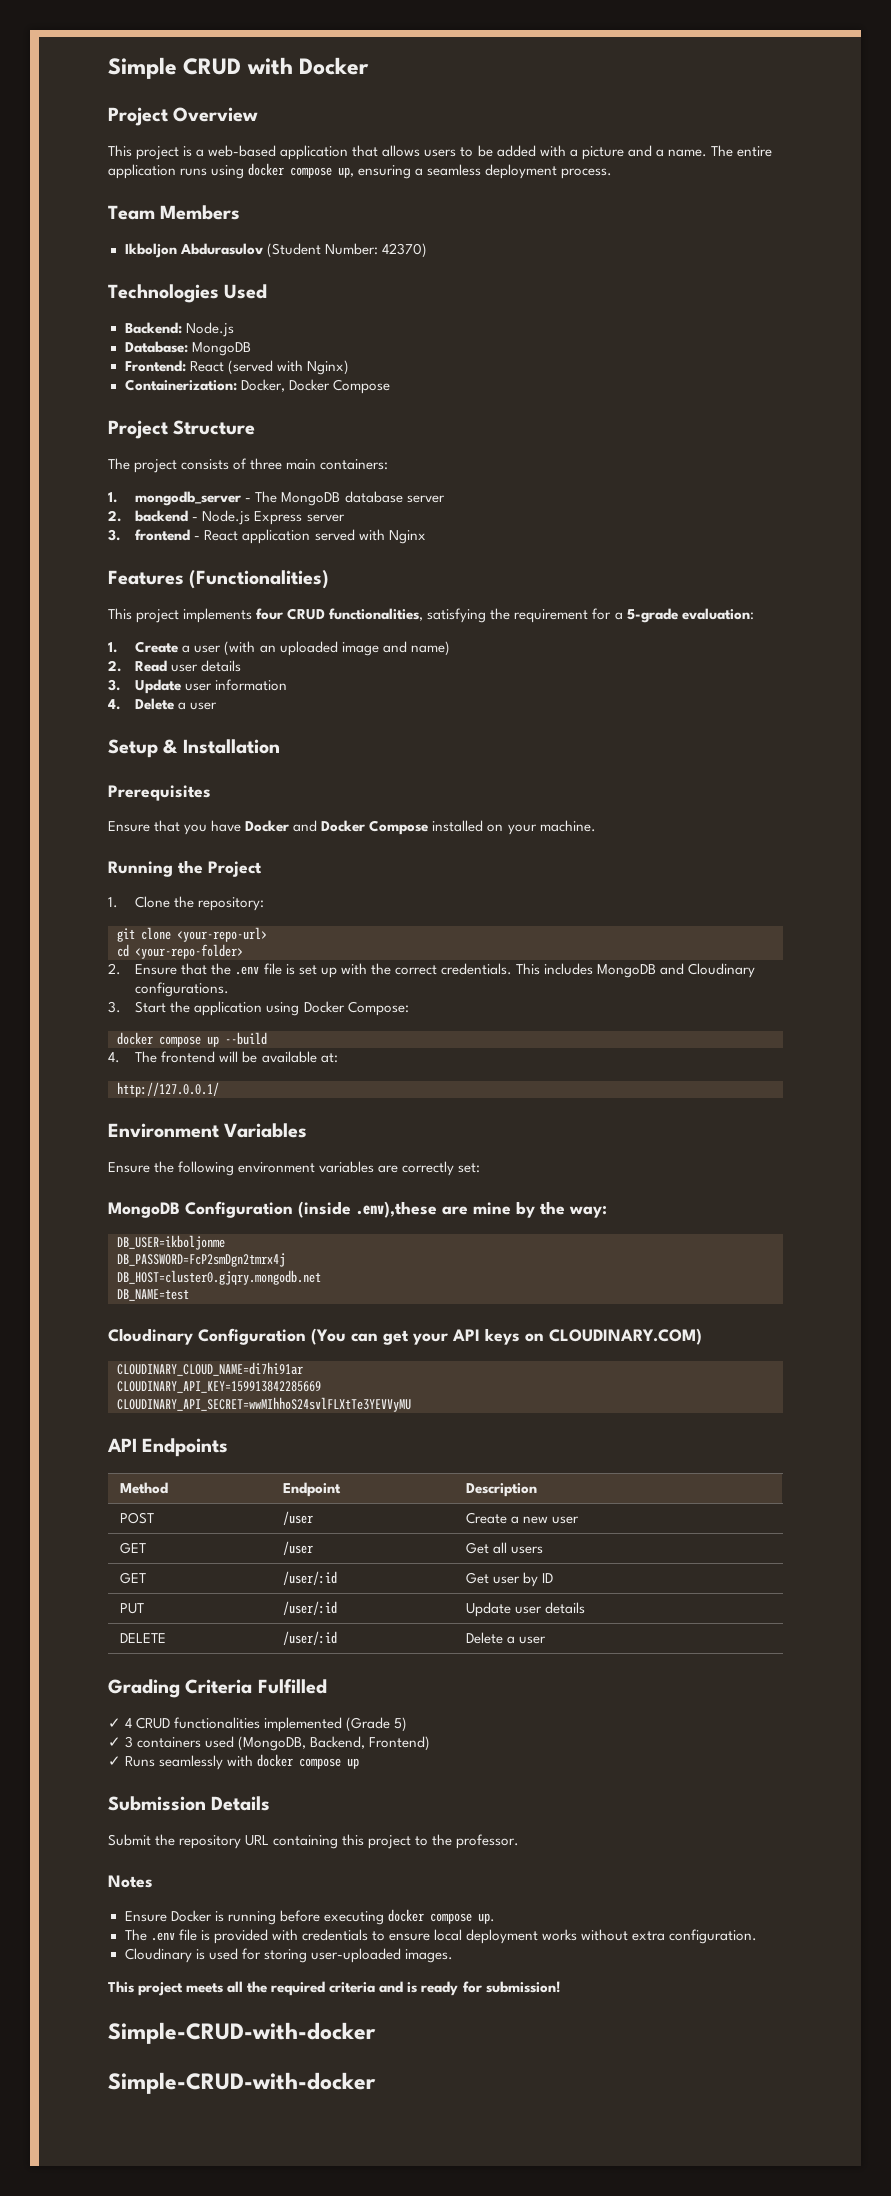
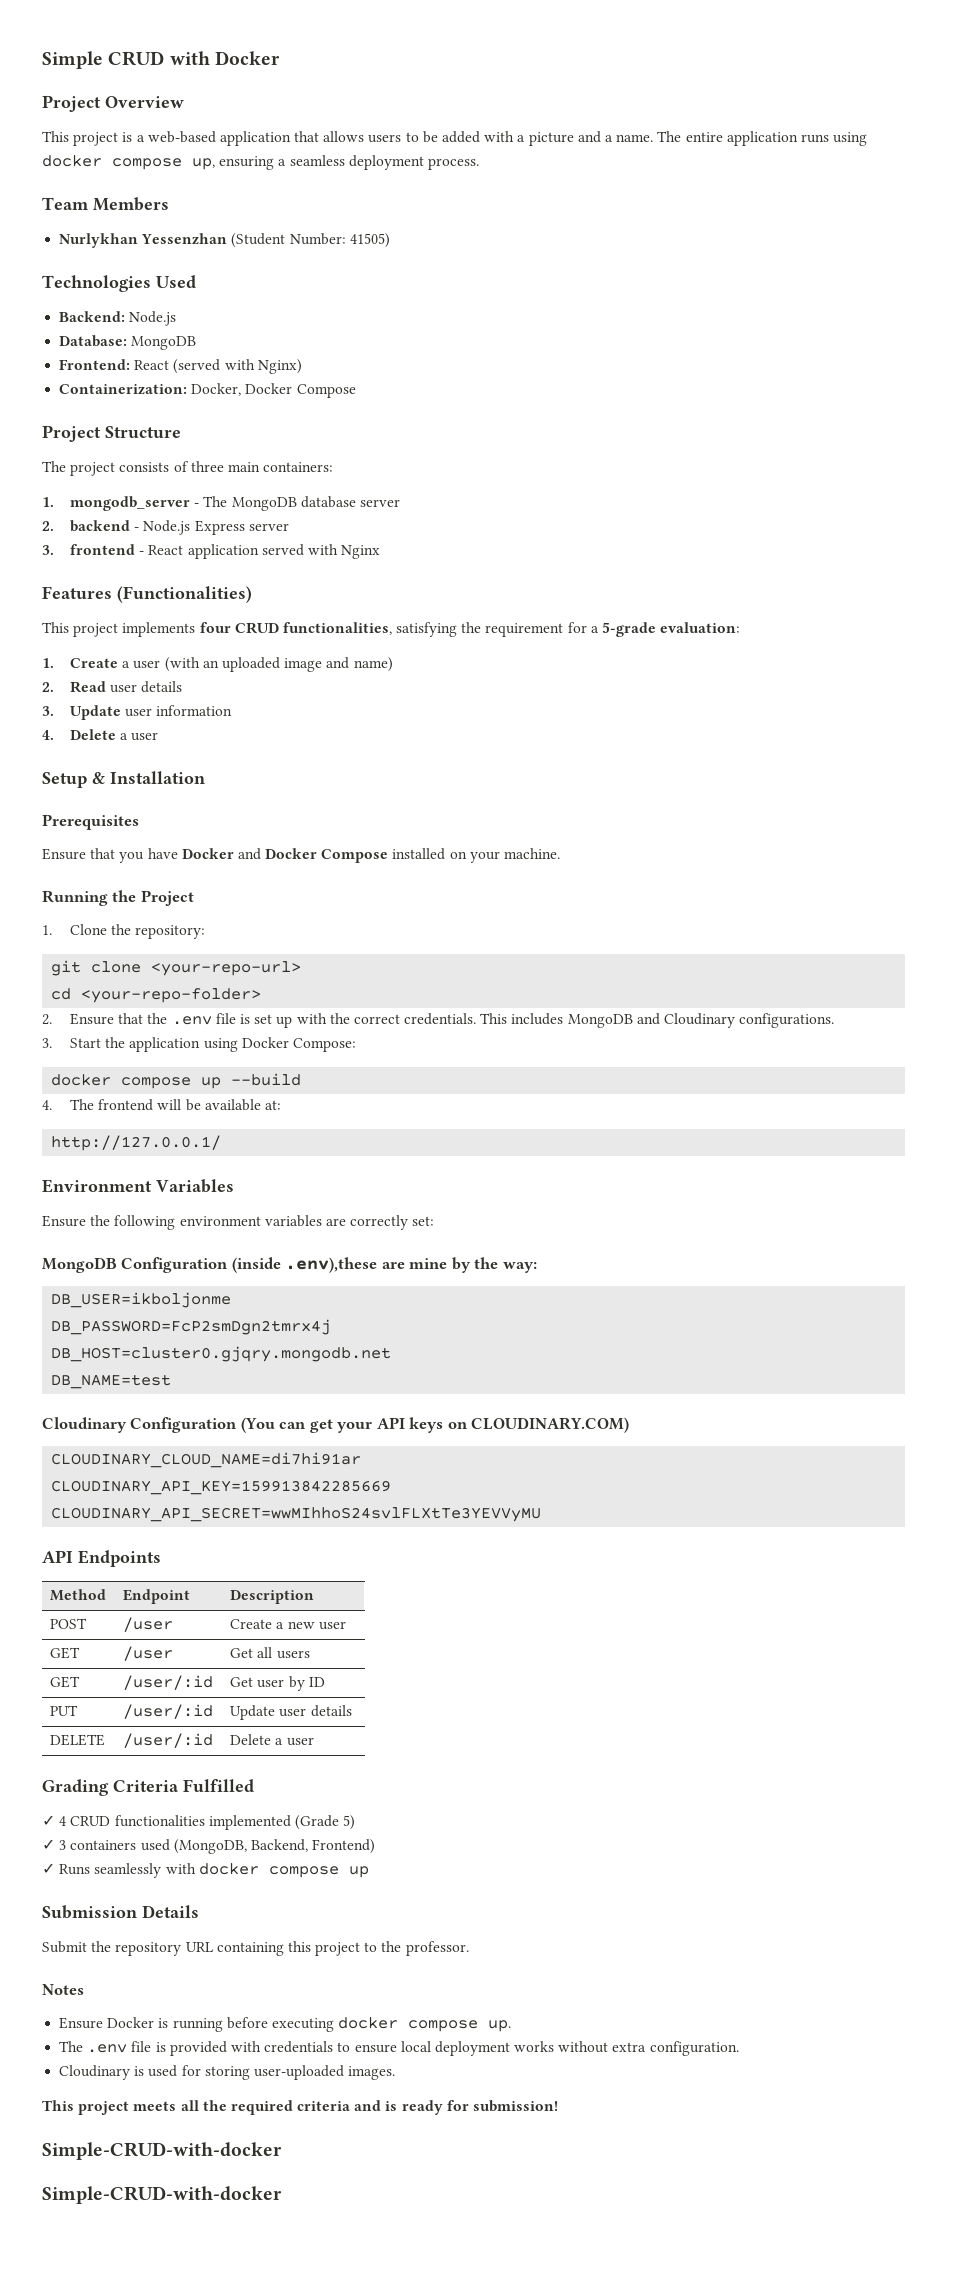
- Ikboljon Abdurasulov (Student Number: 42370)
+ Nurlykhan Yessenzhan (Student Number: 41505)

